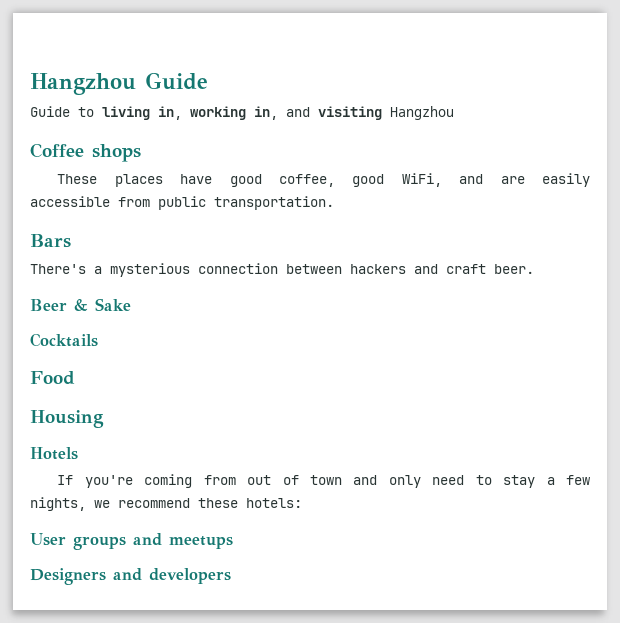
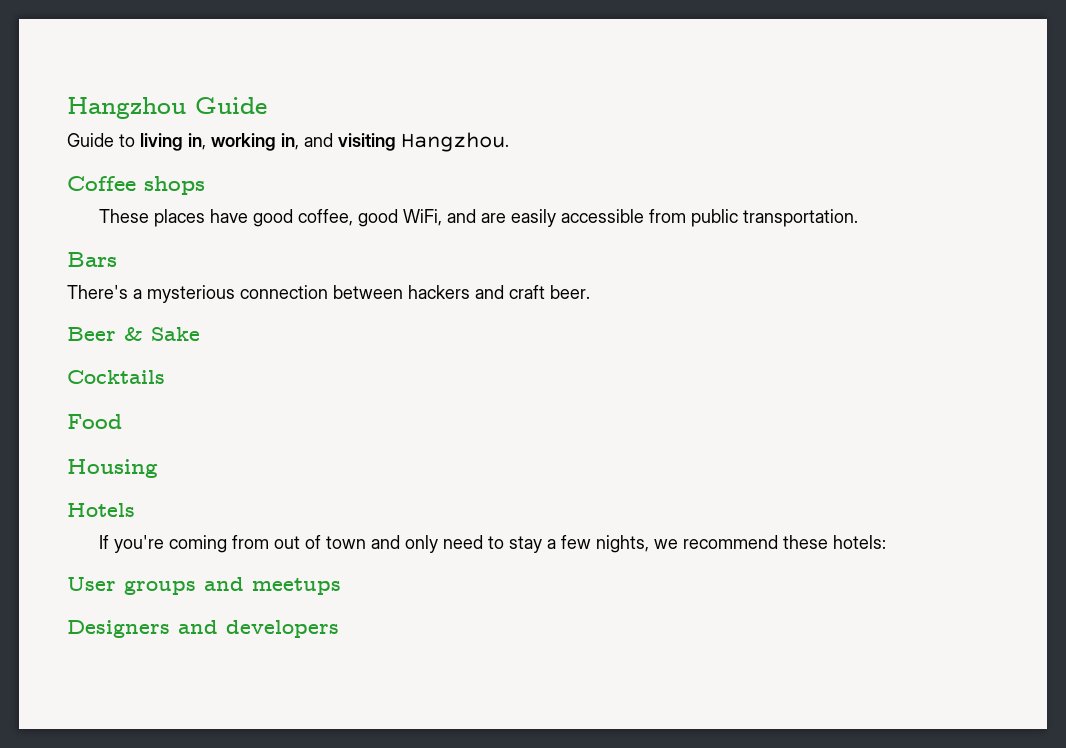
- Guide to living in, working in, and visiting Hangzhou
+ Guide to living in, working in, and visiting Hangzhou.

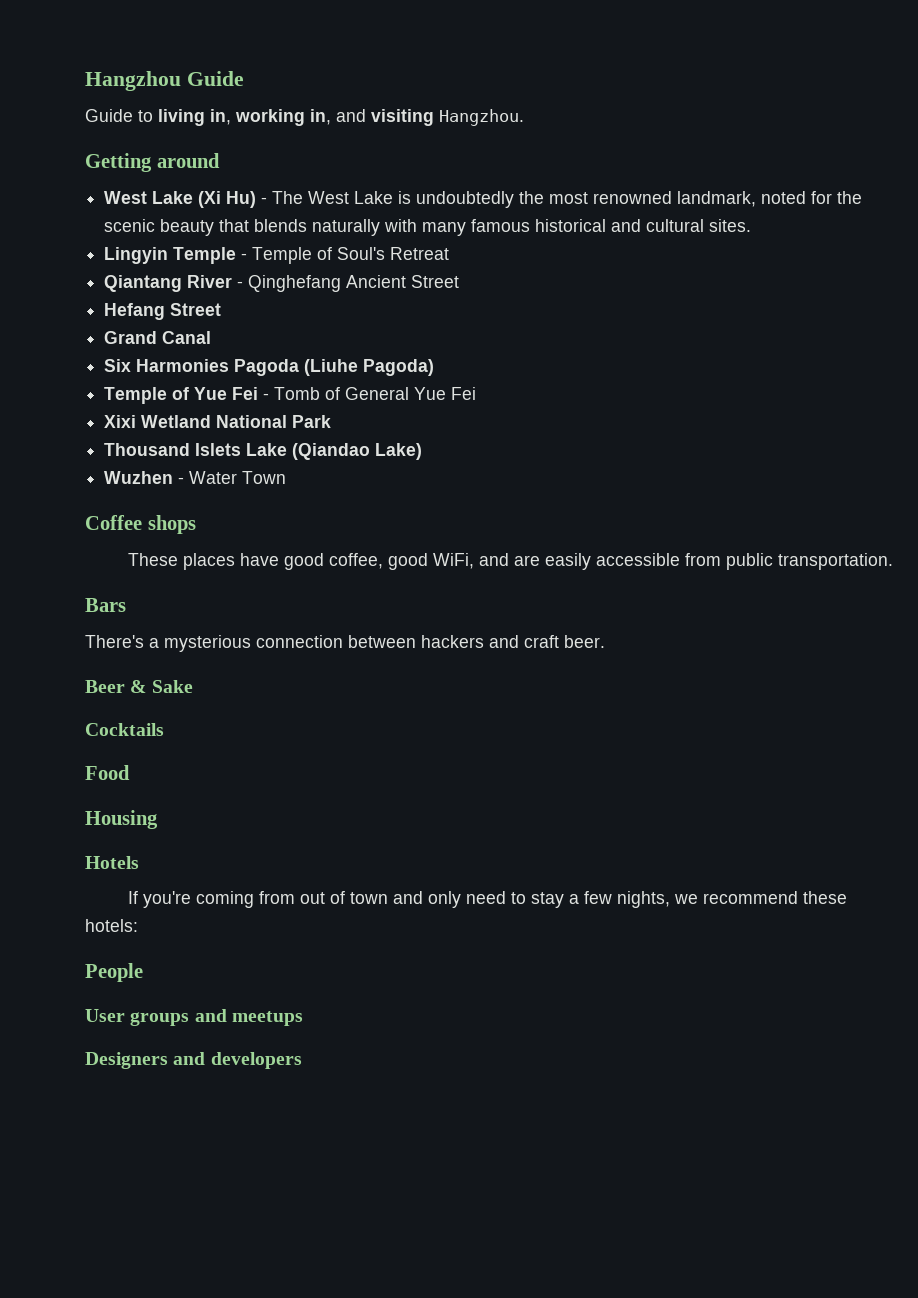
+ Getting around
+ West Lake (Xi Hu) - The West Lake is undoubtedly the most renowned landmark, noted for the scenic beauty that blends naturally with many famous historical and cultural sites.
+ Lingyin Temple - Temple of Soul's Retreat
+ Qiantang River - Qinghefang Ancient Street
+ Hefang Street
+ Grand Canal
+ Six Harmonies Pagoda (Liuhe Pagoda)
+ Temple of Yue Fei - Tomb of General Yue Fei
+ Xixi Wetland National Park
+ Thousand Islets Lake (Qiandao Lake)
+ Wuzhen - Water Town
+ People

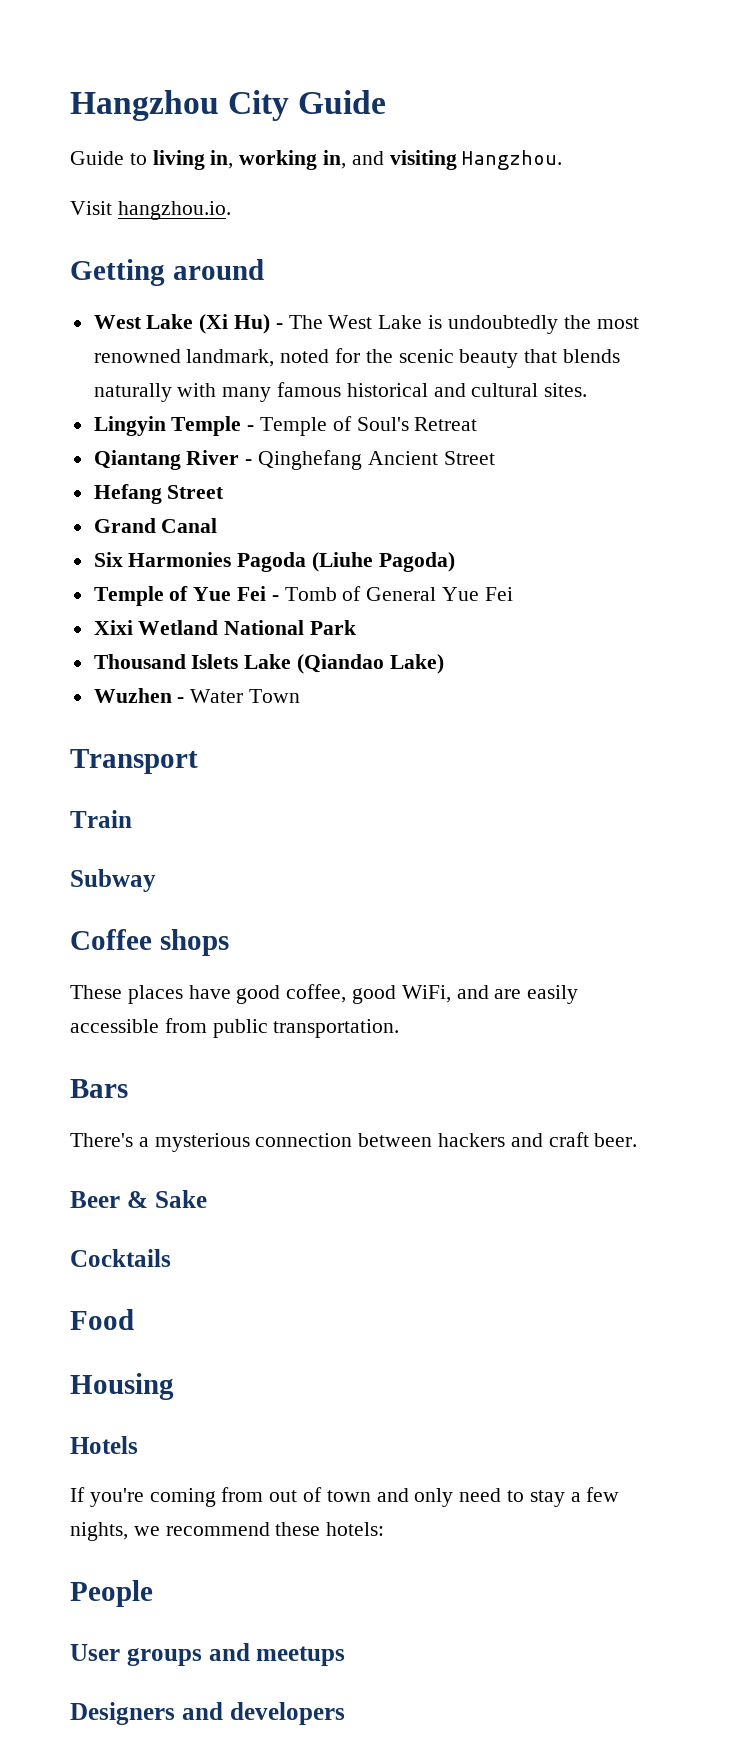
- Hangzhou Guide
+ Hangzhou City Guide
+ Visit hangzhou.io.
+ Transport
+ Train
+ Subway

